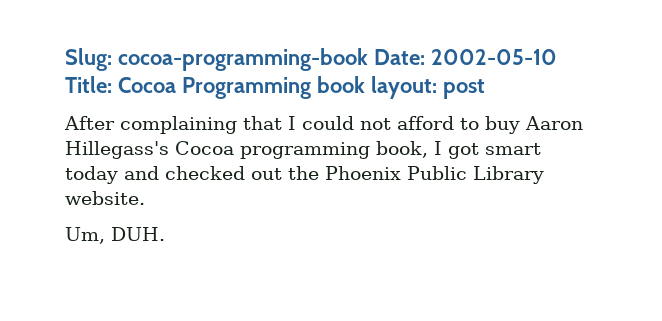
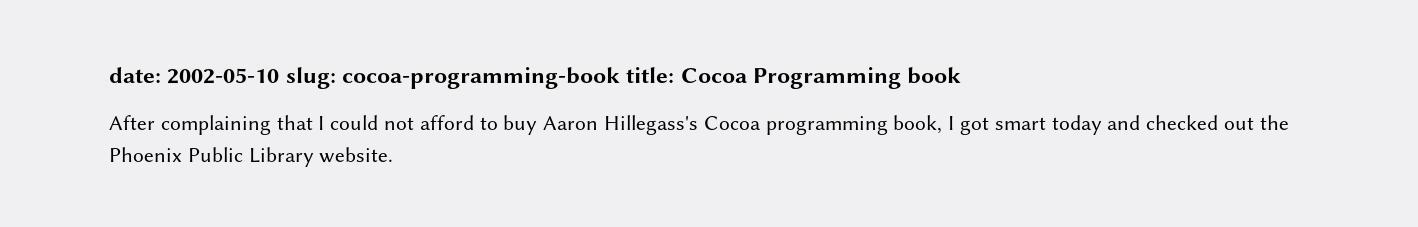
- Slug: cocoa-programming-book Date: 2002-05-10 Title: Cocoa Programming book layout: post
+ date: 2002-05-10 slug: cocoa-programming-book title: Cocoa Programming book
- Um, DUH.

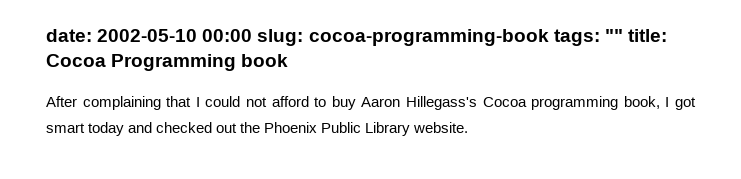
- date: 2002-05-10 slug: cocoa-programming-book title: Cocoa Programming book
+ date: 2002-05-10 00:00 slug: cocoa-programming-book tags: "" title: Cocoa Programming book

